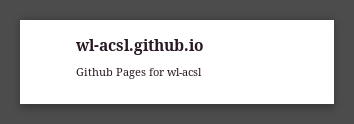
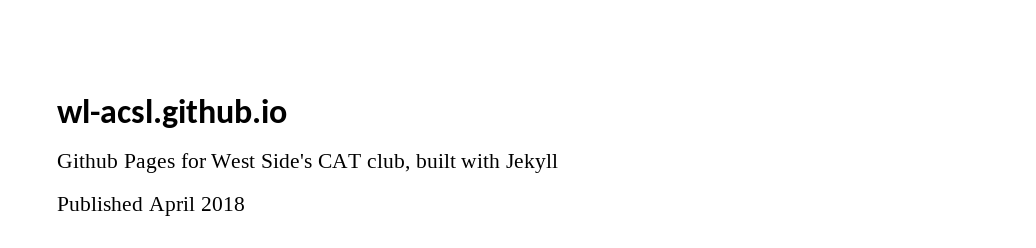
- Github Pages for wl-acsl
+ Github Pages for West Side's CAT club, built with Jekyll
+ Published April 2018

